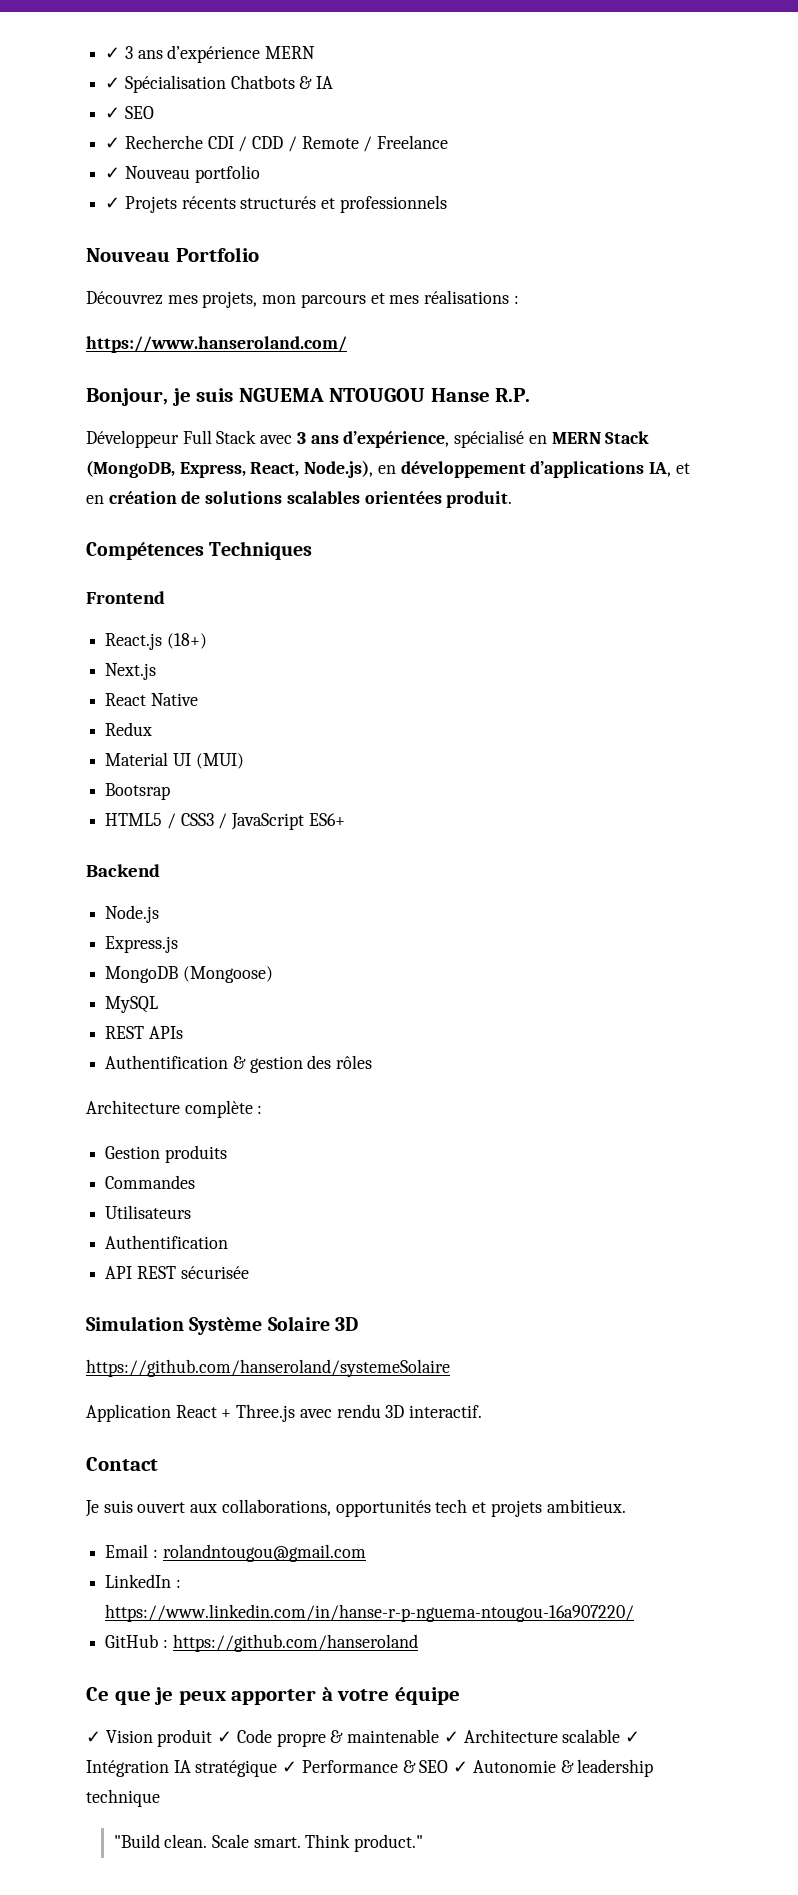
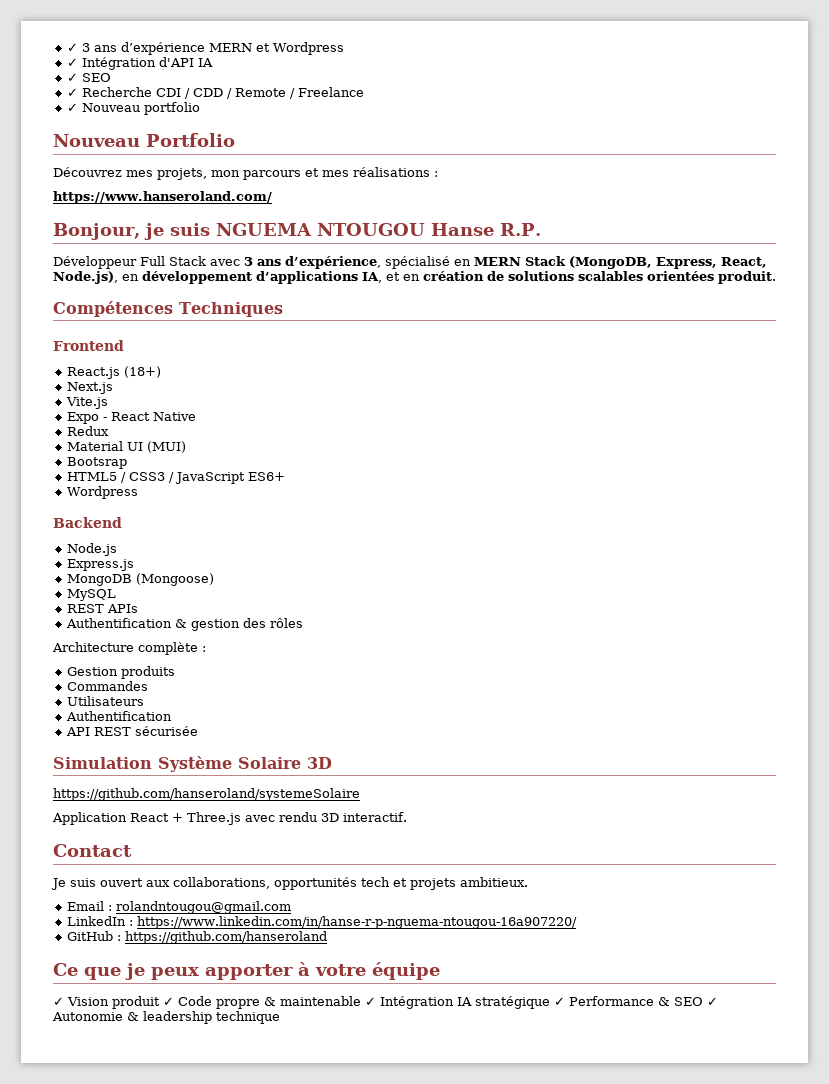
- ✓ 3 ans d’expérience MERN
- ✓ Spécialisation Chatbots & IA
+ ✓ 3 ans d’expérience MERN et Wordpress
+ ✓ Intégration d'API IA
- ✓ Projets récents structurés et professionnels
- React Native
+ Vite.js
+ Expo - React Native
  HTML5 / CSS3 / JavaScript ES6+
+ Wordpress
- ✓ Vision produit ✓ Code propre & maintenable ✓ Architecture scalable ✓ Intégration IA stratégique ✓ Performance & SEO ✓ Autonomie & leadership technique
+ ✓ Vision produit ✓ Code propre & maintenable ✓ Intégration IA stratégique ✓ Performance & SEO ✓ Autonomie & leadership technique
- "Build clean. Scale smart. Think product."

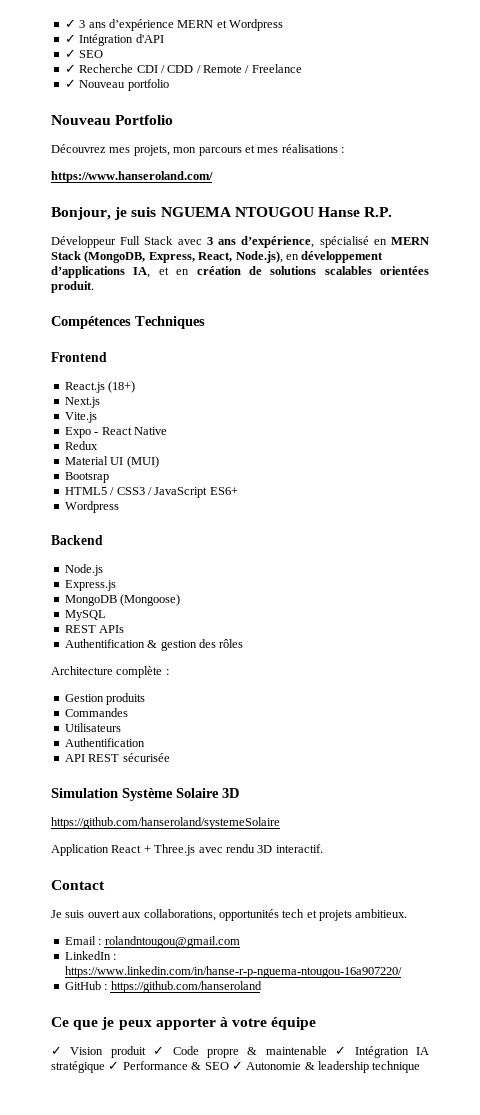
- ✓ Intégration d'API IA
+ ✓ Intégration d'API

